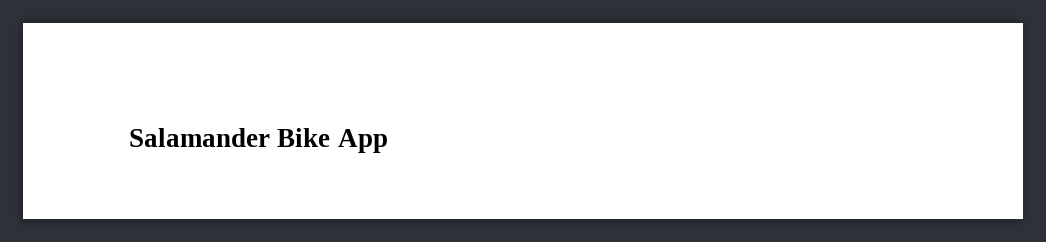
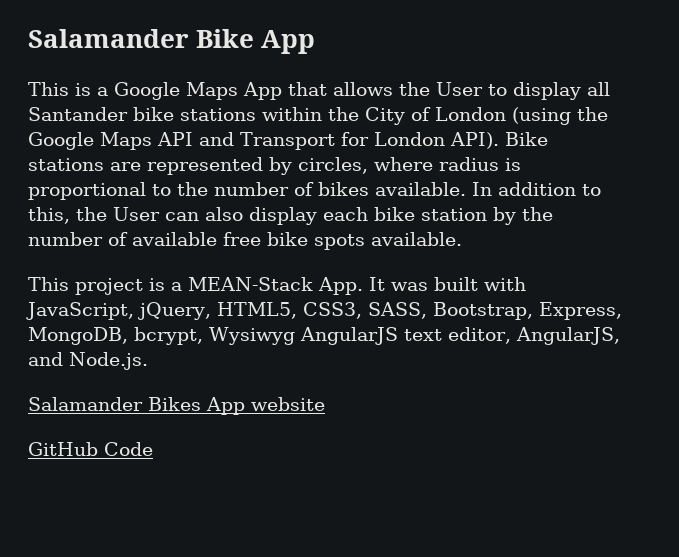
+ This is a Google Maps App that allows the User to display all Santander bike stations within the City of London (using the Google Maps API and Transport for London API). Bike stations are represented by circles, where radius is proportional to the number of bikes available. In addition to this, the User can also display each bike station by the number of available free bike spots available.
+ This project is a MEAN-Stack App. It was built with JavaScript, jQuery, HTML5, CSS3, SASS, Bootstrap, Express, MongoDB, bcrypt, Wysiwyg AngularJS text editor, AngularJS, and Node.js.
+ Salamander Bikes App website
+ GitHub Code

